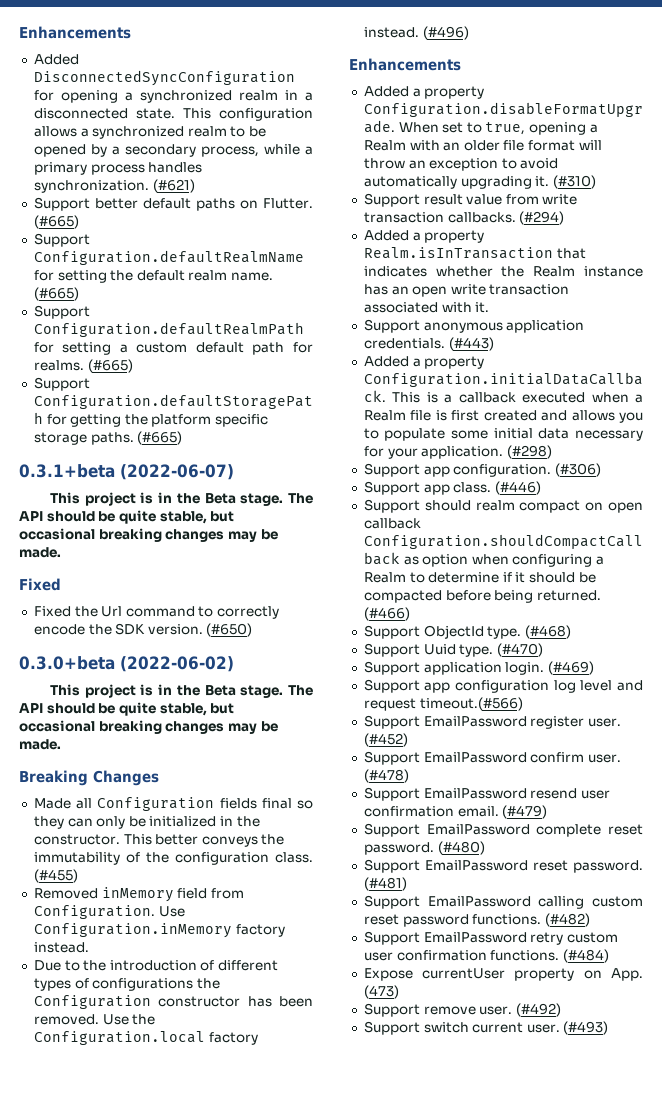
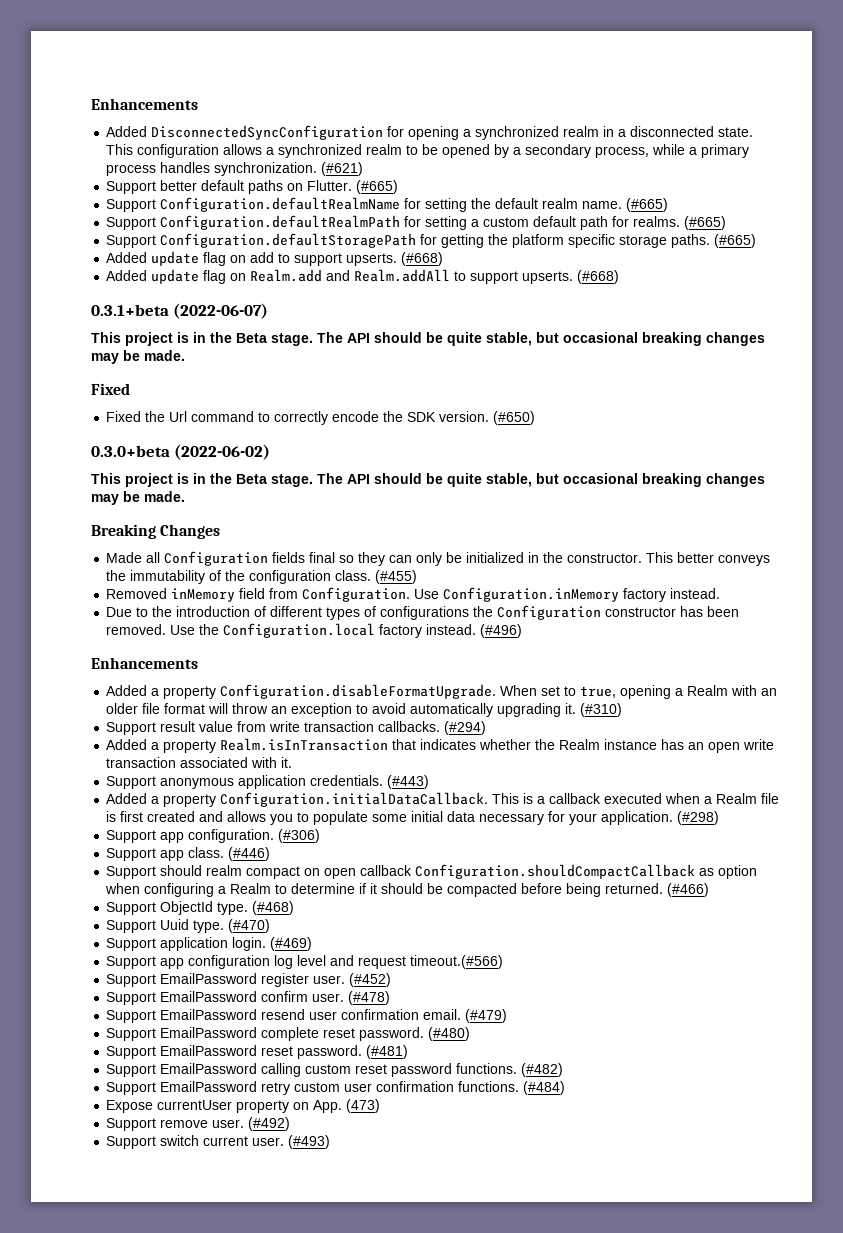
+ Added update flag on add to support upserts. (#668)
+ Added update flag on Realm.add and Realm.addAll to support upserts. (#668)

